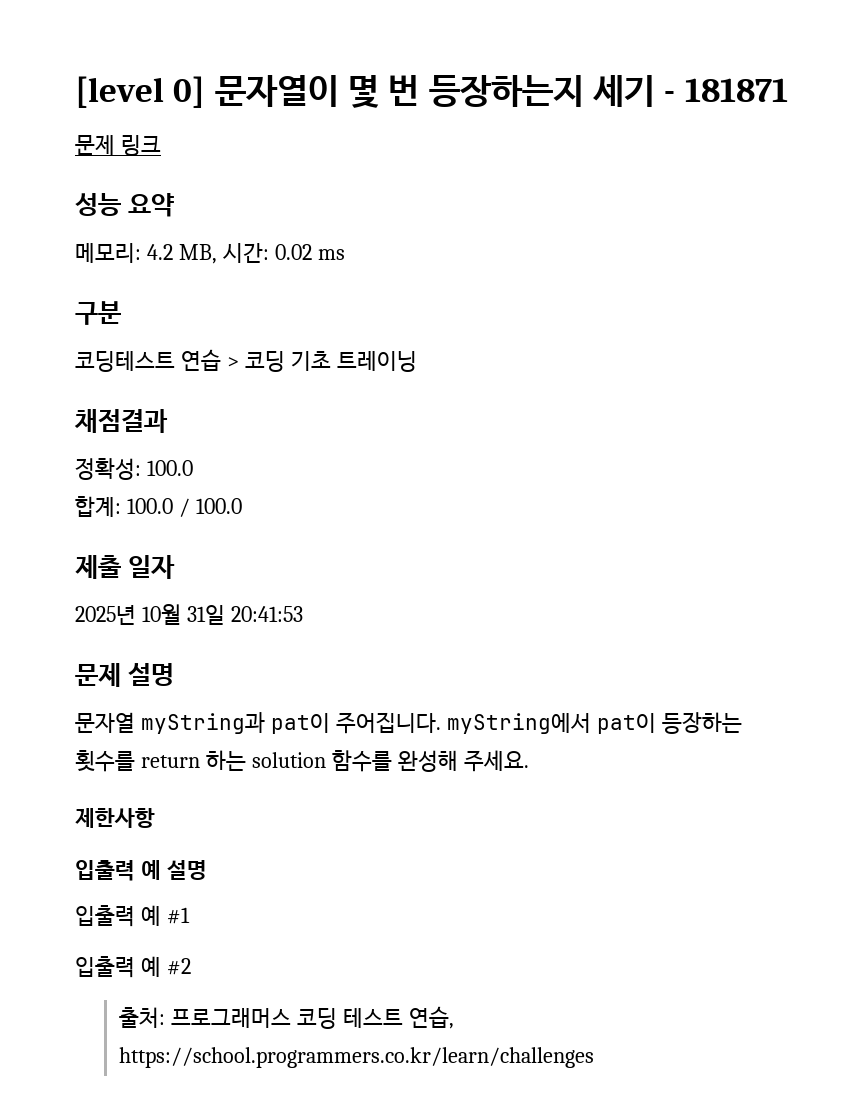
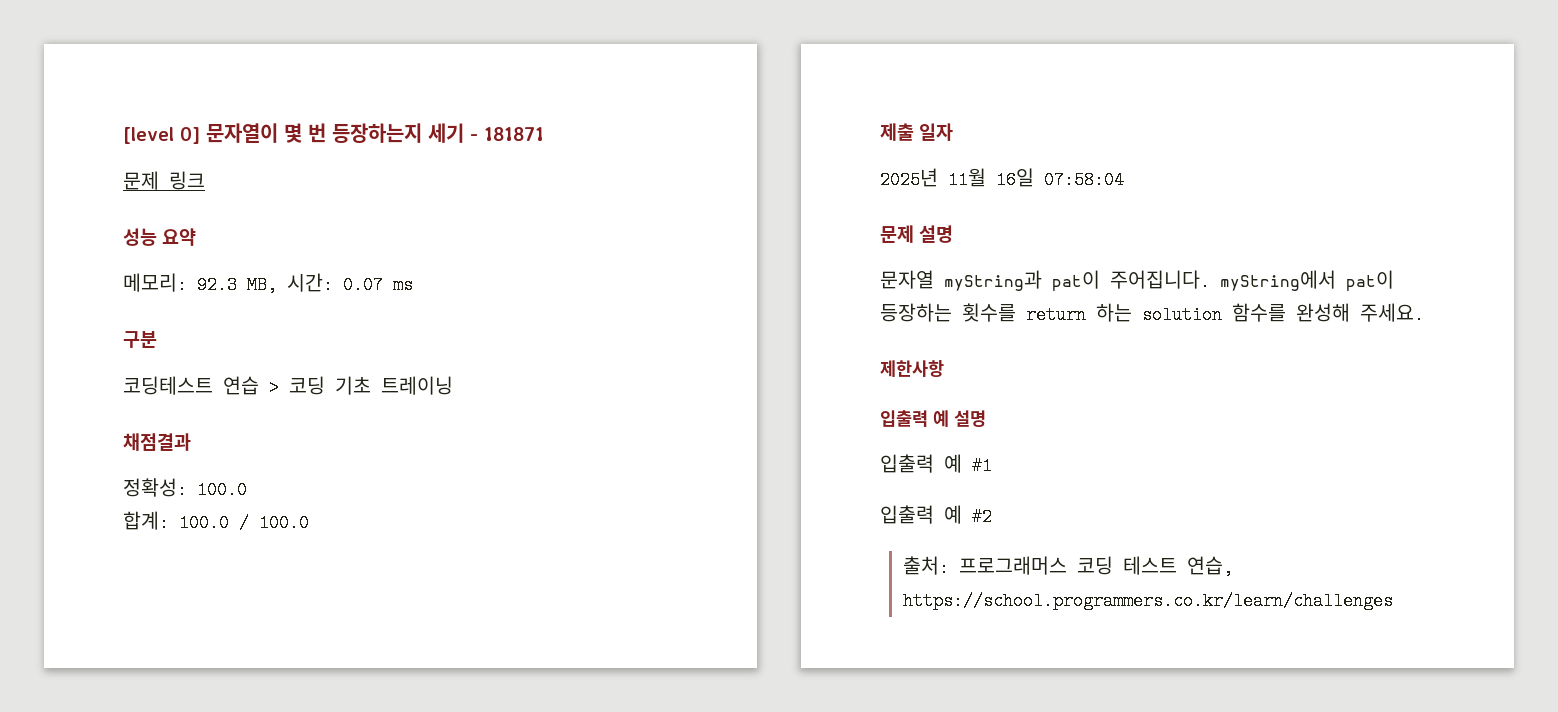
- 메모리: 4.2 MB, 시간: 0.02 ms
+ 메모리: 92.3 MB, 시간: 0.07 ms
- 2025년 10월 31일 20:41:53
+ 2025년 11월 16일 07:58:04

